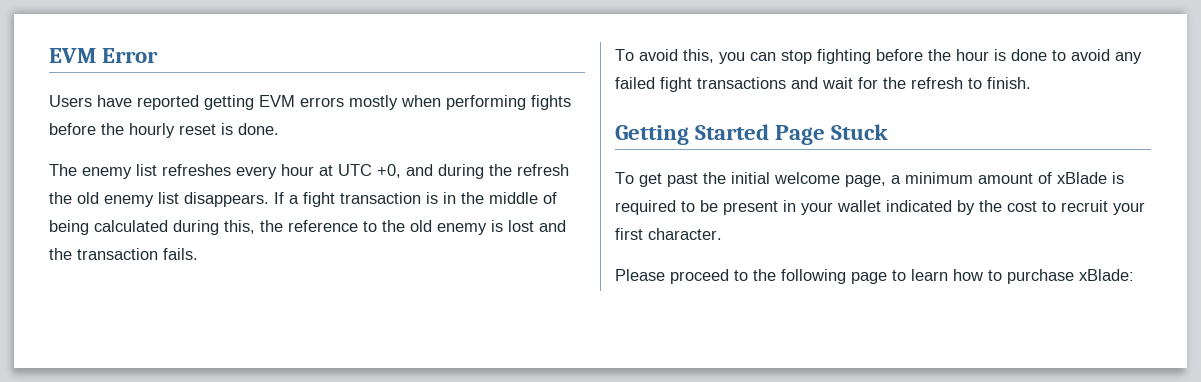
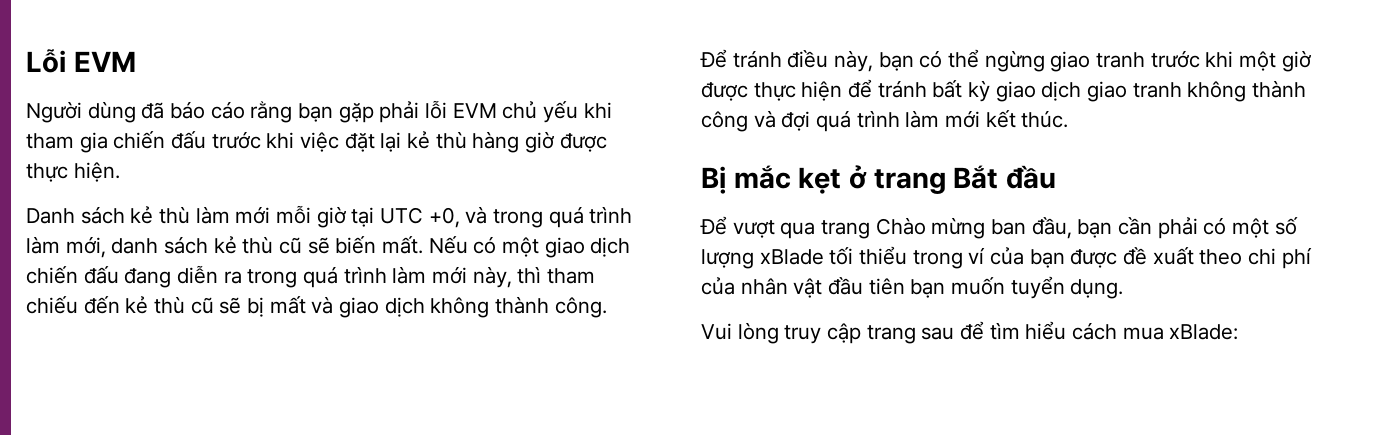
- EVM Error
- Users have reported getting EVM errors mostly when performing fights before the hourly reset is done.
- The enemy list refreshes every hour at UTC +0, and during the refresh the old enemy list disappears. If a fight transaction is in the middle of being calculated during this, the reference to the old enemy is lost and the transaction fails.
- To avoid this, you can stop fighting before the hour is done to avoid any failed fight transactions and wait for the refresh to finish.
- Getting Started Page Stuck
- To get past the initial welcome page, a minimum amount of xBlade is required to be present in your wallet indicated by the cost to recruit your first character.
- Please proceed to the following page to learn how to purchase xBlade:
+ Lỗi EVM
+ Người dùng đã báo cáo rằng bạn gặp phải lỗi EVM chủ yếu khi tham gia chiến đấu trước khi việc đặt lại kẻ thù hàng giờ được thực hiện.
+ Danh sách kẻ thù làm mới mỗi giờ tại UTC +0, và trong quá trình làm mới, danh sách kẻ thù cũ sẽ biến mất. Nếu có một giao dịch chiến đấu đang diễn ra trong quá trình làm mới này, thì tham chiếu đến kẻ thù cũ sẽ bị mất và giao dịch không thành công. Để tránh điều này, bạn có thể ngừng giao tranh trước khi một giờ được thực hiện để tránh bất kỳ giao dịch giao tranh không thành công và đợi quá trình làm mới kết thúc.
+ Bị mắc kẹt ở trang Bắt đầu
+ Để vượt qua trang Chào mừng ban đầu, bạn cần phải có một số lượng xBlade tối thiểu trong ví của bạn được đề xuất theo chi phí của nhân vật đầu tiên bạn muốn tuyển dụng.
+ Vui lòng truy cập trang sau để tìm hiểu cách mua xBlade:

